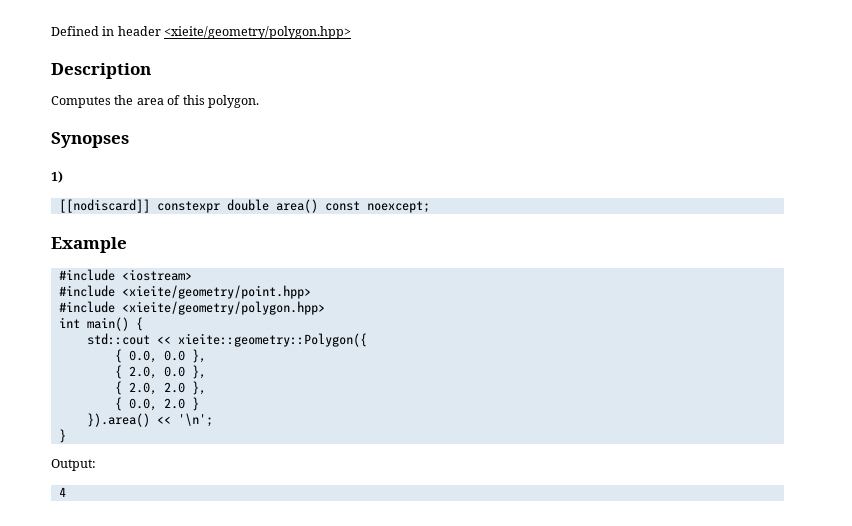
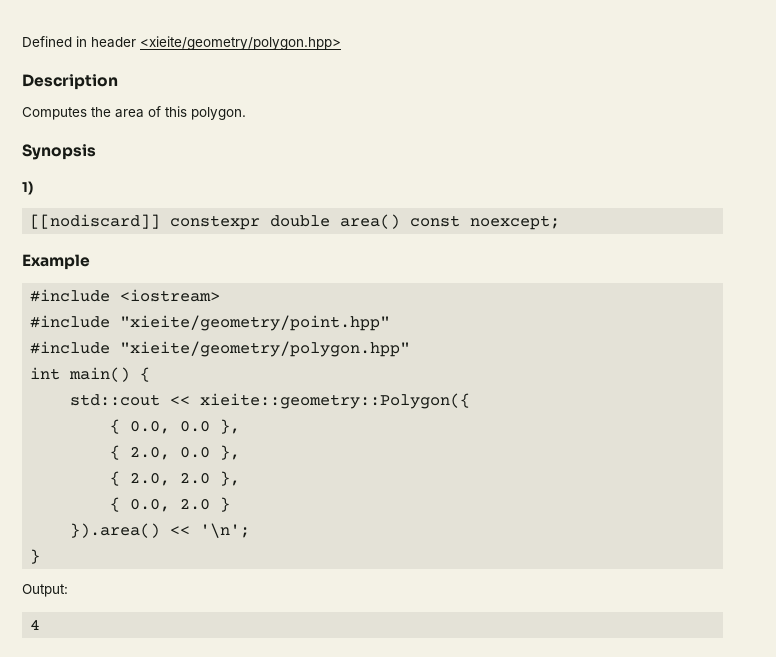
- Synopses
+ Synopsis
- #include <xieite/geometry/point.hpp>
- #include <xieite/geometry/polygon.hpp>
+ #include "xieite/geometry/point.hpp"
+ #include "xieite/geometry/polygon.hpp"

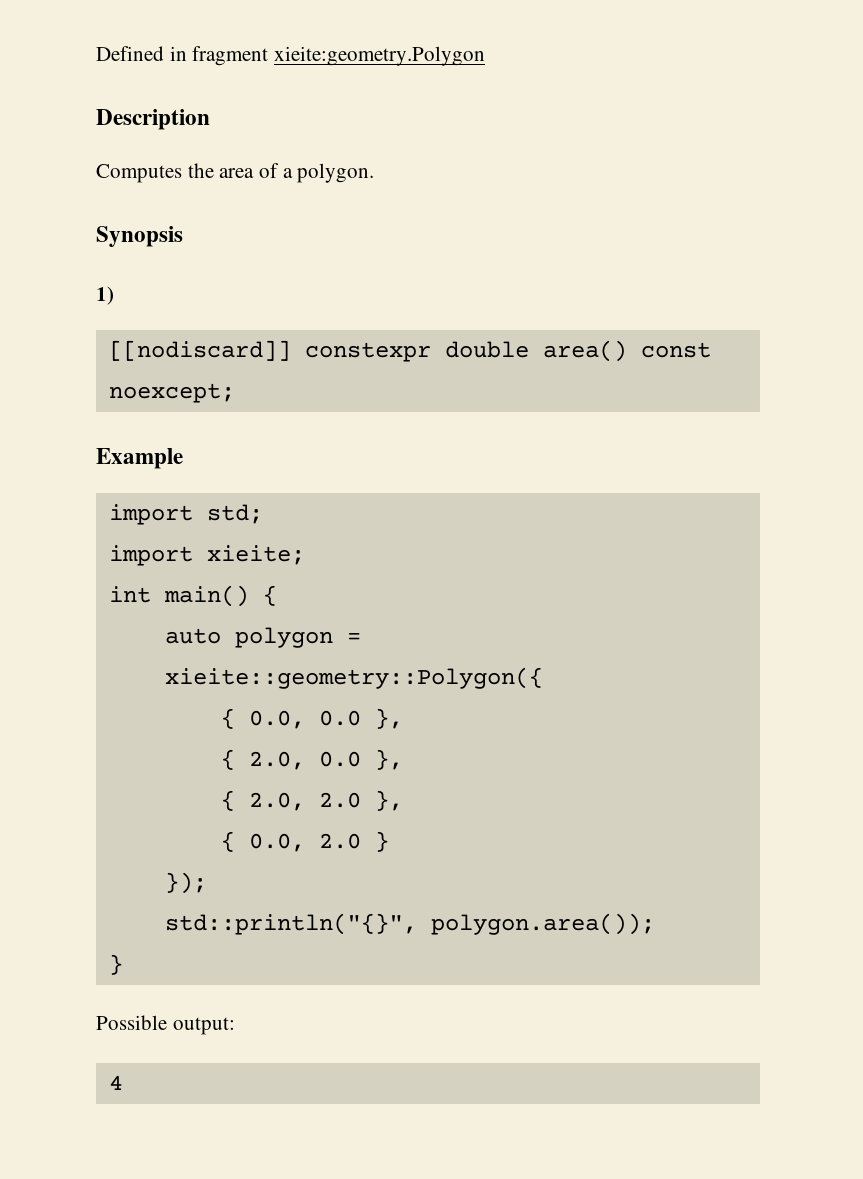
- Defined in header <xieite/geometry/polygon.hpp>
+ Defined in fragment xieite:geometry.Polygon
- Computes the area of this polygon.
+ Computes the area of a polygon.
- #include <iostream>
- #include "xieite/geometry/point.hpp"
- #include "xieite/geometry/polygon.hpp"
+ import std;
+ import xieite;
- std::cout << xieite::geometry::Polygon({
+ auto polygon = xieite::geometry::Polygon({
- }).area() << '\n';
+ });
+ std::println("{}", polygon.area());
  }
- Output:
+ Possible output:

